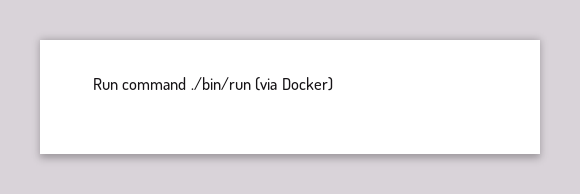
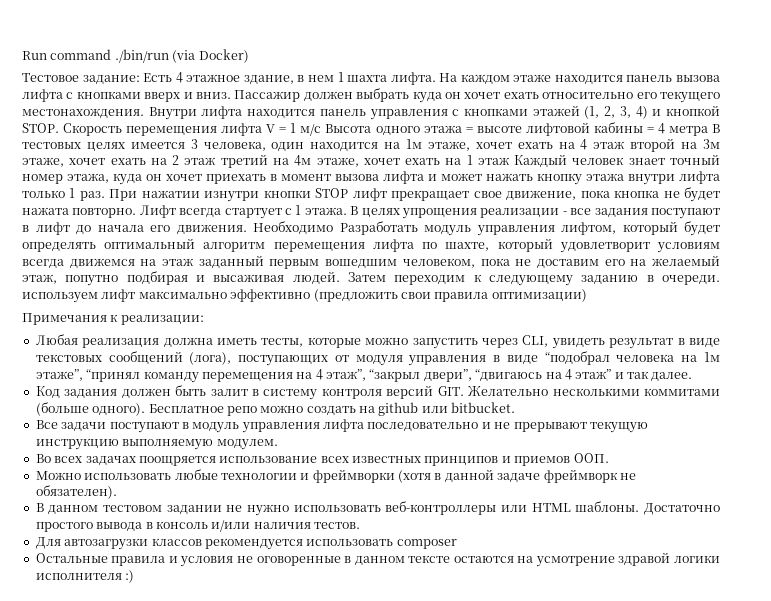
+ Тестовое задание: Есть 4 этажное здание, в нем 1 шахта лифта. На каждом этаже находится панель вызова лифта с кнопками вверх и вниз. Пассажир должен выбрать куда он хочет ехать относительно его текущего местонахождения. Внутри лифта находится панель управления с кнопками этажей (1, 2, 3, 4) и кнопкой STOP. Скорость перемещения лифта V = 1 м/с Высота одного этажа = высоте лифтовой кабины = 4 метра В тестовых целях имеется 3 человека, один находится на 1м этаже, хочет ехать на 4 этаж второй на 3м этаже, хочет ехать на 2 этаж третий на 4м этаже, хочет ехать на 1 этаж Каждый человек знает точный номер этажа, куда он хочет приехать в момент вызова лифта и может нажать кнопку этажа внутри лифта только 1 раз. При нажатии изнутри кнопки STOP лифт прекращает свое движение, пока кнопка не будет нажата повторно. Лифт всегда стартует с 1 этажа. В целях упрощения реализации - все задания поступают в лифт до начала его движения. Необходимо Разработать модуль управления лифтом, который будет определять оптимальный алгоритм перемещения лифта по шахте, который удовлетворит условиям всегда движемся на этаж заданный первым вошедшим человеком, пока не доставим его на желаемый этаж, попутно подбирая и высаживая людей. Затем переходим к следующему заданию в очереди. используем лифт максимально эффективно (предложить свои правила оптимизации)
+ Примечания к реализации:
+ Любая реализация должна иметь тесты, которые можно запустить через CLI, увидеть результат в виде текстовых сообщений (лога), поступающих от модуля управления в виде “подобрал человека на 1м этаже”, “принял команду перемещения на 4 этаж”, “закрыл двери”, “двигаюсь на 4 этаж” и так далее.
+ Код задания должен быть залит в систему контроля версий GIT. Желательно несколькими коммитами (больше одного). Бесплатное репо можно создать на github или bitbucket.
+ Все задачи поступают в модуль управления лифта последовательно и не прерывают текущую инструкцию выполняемую модулем.
+ Во всех задачах поощряется использование всех известных принципов и приемов ООП.
+ Можно использовать любые технологии и фреймворки (хотя в данной задаче фреймворк не обязателен).
+ В данном тестовом задании не нужно использовать веб-контроллеры или HTML шаблоны. Достаточно простого вывода в консоль и/или наличия тестов.
+ Для автозагрузки классов рекомендуется использовать composer
+ Остальные правила и условия не оговоренные в данном тексте остаются на усмотрение здравой логики исполнителя :)

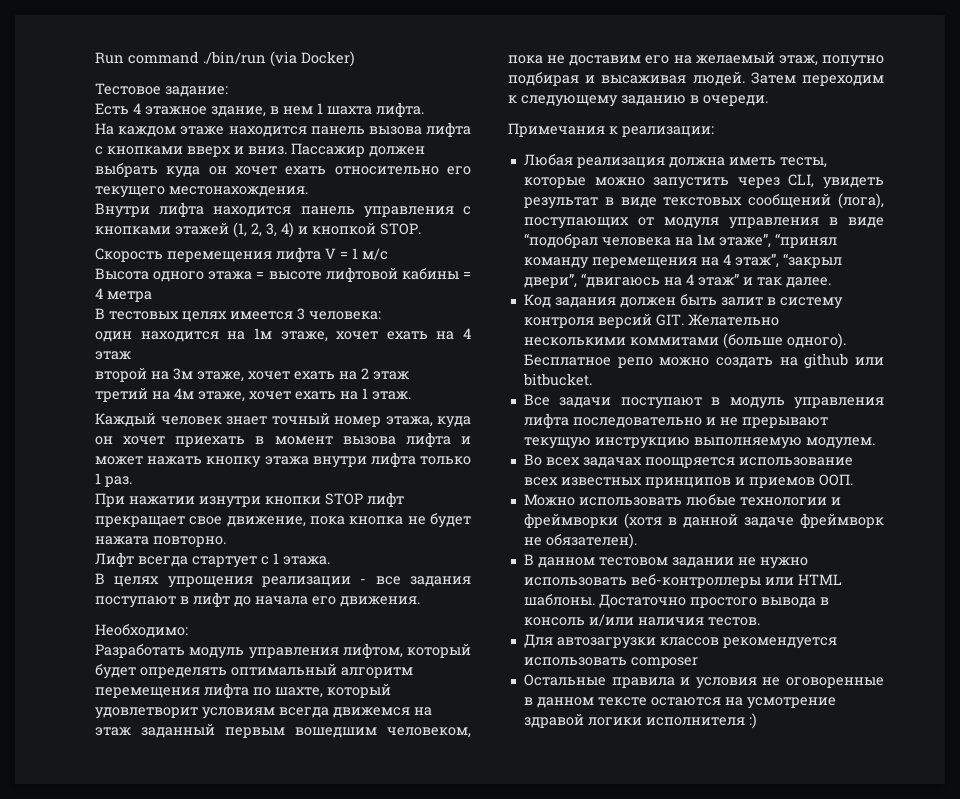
- Тестовое задание: Есть 4 этажное здание, в нем 1 шахта лифта. На каждом этаже находится панель вызова лифта с кнопками вверх и вниз.
+ Тестовое задание:
+ Есть 4 этажное здание, в нем 1 шахта лифта.
+ На каждом этаже находится панель вызова лифта с кнопками вверх и вниз.
- Пассажир должен выбрать куда он хочет ехать относительно его текущего местонахождения. Внутри лифта находится панель управления с кнопками этажей (1, 2, 3, 4) и кнопкой STOP. Скорость перемещения лифта V = 1 м/с Высота одного этажа = высоте лифтовой кабины = 4 метра В тестовых целях имеется 3 человека, один находится на 1м этаже, хочет ехать на 4 этаж второй на 3м этаже, хочет ехать на 2 этаж третий на 4м этаже, хочет ехать на 1 этаж Каждый человек знает точный номер этажа, куда он хочет приехать в момент вызова лифта и может нажать кнопку этажа внутри лифта только 1 раз. При нажатии изнутри кнопки STOP лифт прекращает свое движение, пока кнопка не будет нажата повторно. Лифт всегда стартует с 1 этажа. В целях упрощения реализации - все задания поступают в лифт до начала его движения. Необходимо Разработать модуль управления лифтом, который будет определять оптимальный алгоритм перемещения лифта по шахте, который удовлетворит условиям всегда движемся на этаж заданный первым вошедшим человеком, пока не доставим его на желаемый этаж, попутно подбирая и высаживая людей.
+ Пассажир должен выбрать куда он хочет ехать относительно его текущего местонахождения.
+ Внутри лифта находится панель управления с кнопками этажей (1, 2, 3, 4) и кнопкой STOP.
+ Скорость перемещения лифта V = 1 м/с
+ Высота одного этажа = высоте лифтовой кабины = 4 метра
+ В тестовых целях имеется 3 человека:
+ один находится на 1м этаже, хочет ехать на 4 этаж
+ второй на 3м этаже, хочет ехать на 2 этаж
+ третий на 4м этаже, хочет ехать на 1 этаж.
+ Каждый человек знает точный номер этажа, куда он хочет приехать в момент вызова лифта и может нажать кнопку этажа внутри лифта только 1 раз.
+ При нажатии изнутри кнопки STOP лифт прекращает свое движение, пока кнопка не будет нажата повторно.
+ Лифт всегда стартует с 1 этажа.
+ В целях упрощения реализации - все задания поступают в лифт до начала его движения.
+ Необходимо:
+ Разработать модуль управления лифтом, который будет определять оптимальный алгоритм перемещения лифта по шахте, который удовлетворит условиям всегда движемся на этаж заданный первым вошедшим человеком, пока не доставим его на желаемый этаж, попутно подбирая и высаживая людей.
- Затем переходим к следующему заданию в очереди. используем лифт максимально эффективно (предложить свои правила оптимизации)
+ Затем переходим к следующему заданию в очереди.

